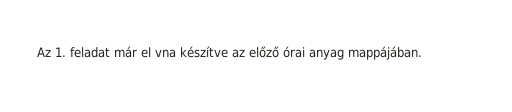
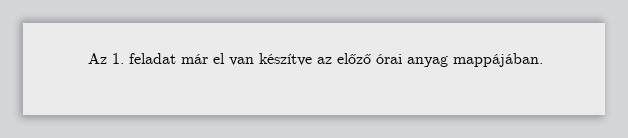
- Az 1. feladat már el vna készítve az előző órai anyag mappájában.
+ Az 1. feladat már el van készítve az előző órai anyag mappájában.

